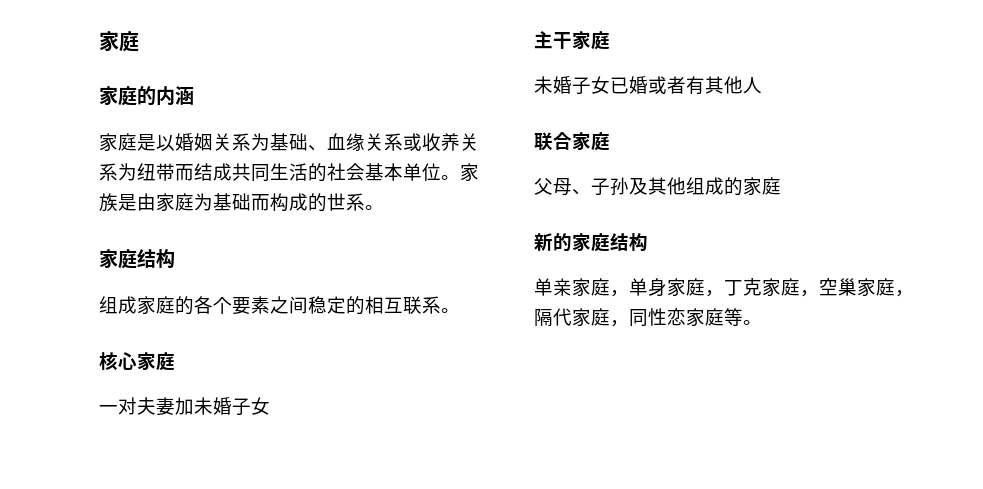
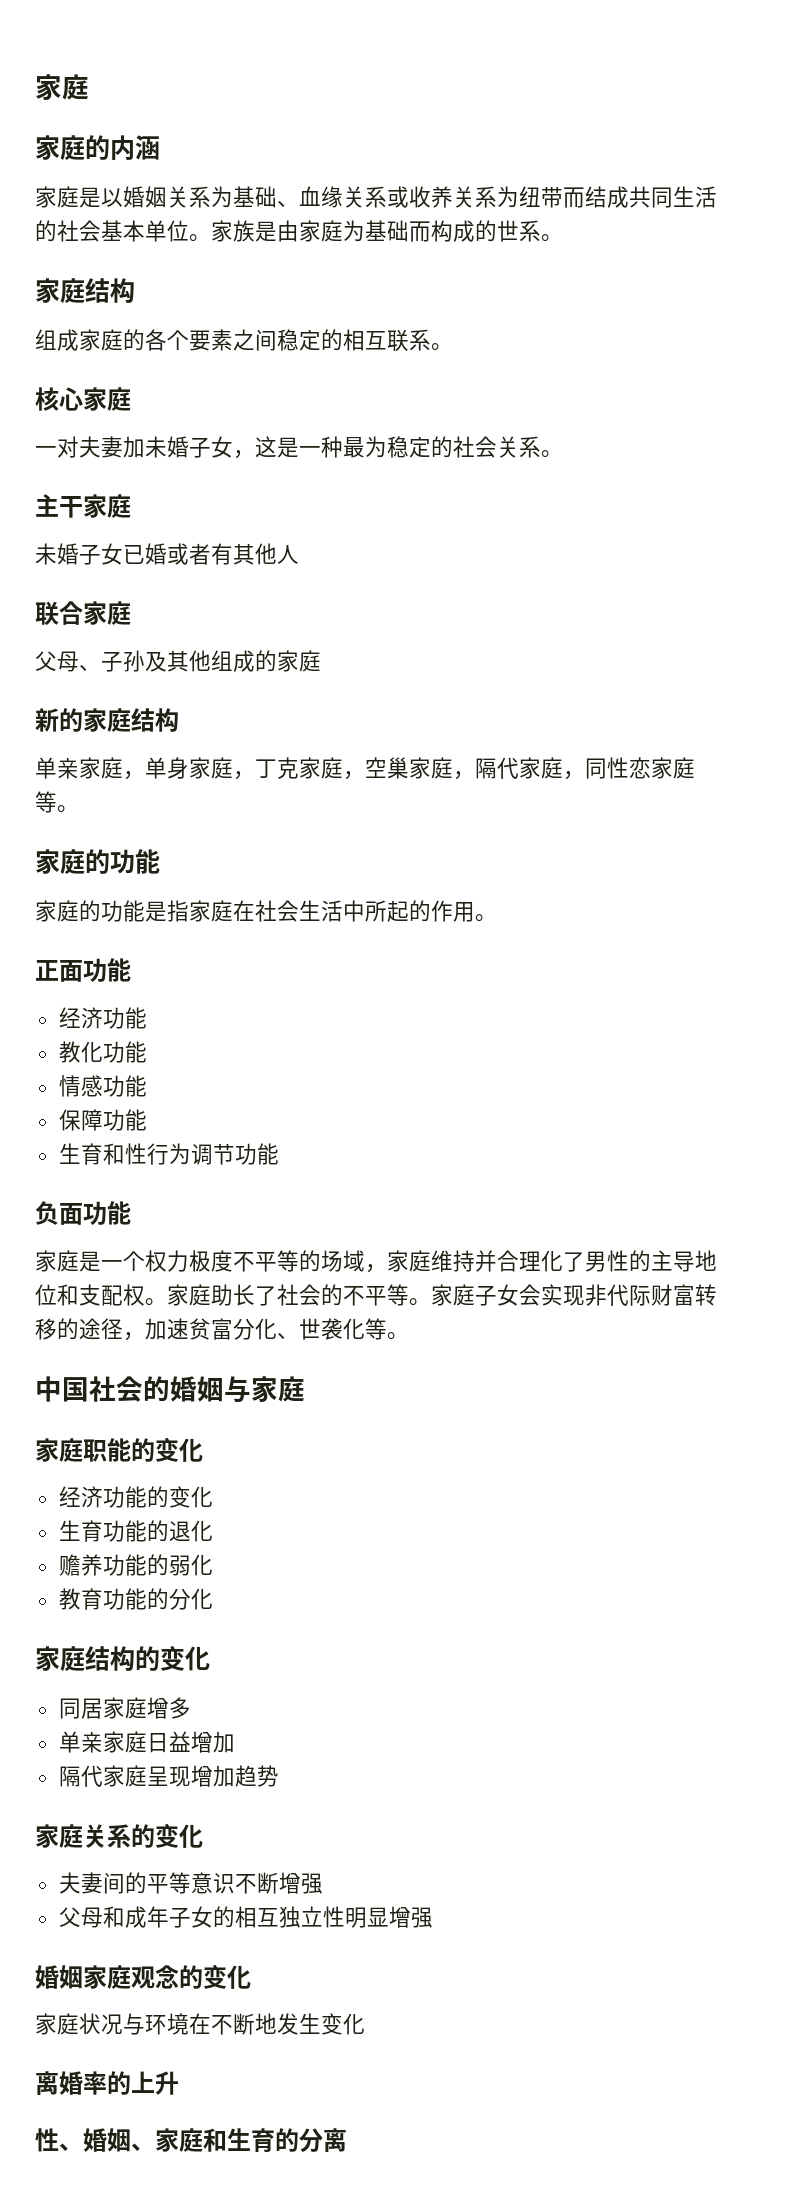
- 一对夫妻加未婚子女
+ 一对夫妻加未婚子女，这是一种最为稳定的社会关系。
  单亲家庭，单身家庭，丁克家庭，空巢家庭，隔代家庭，同性恋家庭等。
+ 家庭的功能
+ 家庭的功能是指家庭在社会生活中所起的作用。
+ 正面功能
+ 经济功能
+ 教化功能
+ 情感功能
+ 保障功能
+ 生育和性行为调节功能
+ 负面功能
+ 家庭是一个权力极度不平等的场域，家庭维持并合理化了男性的主导地位和支配权。家庭助长了社会的不平等。家庭子女会实现非代际财富转移的途径，加速贫富分化、世袭化等。
+ 中国社会的婚姻与家庭
+ 家庭职能的变化
+ 经济功能的变化
+ 生育功能的退化
+ 赡养功能的弱化
+ 教育功能的分化
+ 家庭结构的变化
+ 同居家庭增多
+ 单亲家庭日益增加
+ 隔代家庭呈现增加趋势
+ 家庭关系的变化
+ 夫妻间的平等意识不断增强
+ 父母和成年子女的相互独立性明显增强
+ 婚姻家庭观念的变化
+ 家庭状况与环境在不断地发生变化
+ 离婚率的上升
+ 性、婚姻、家庭和生育的分离

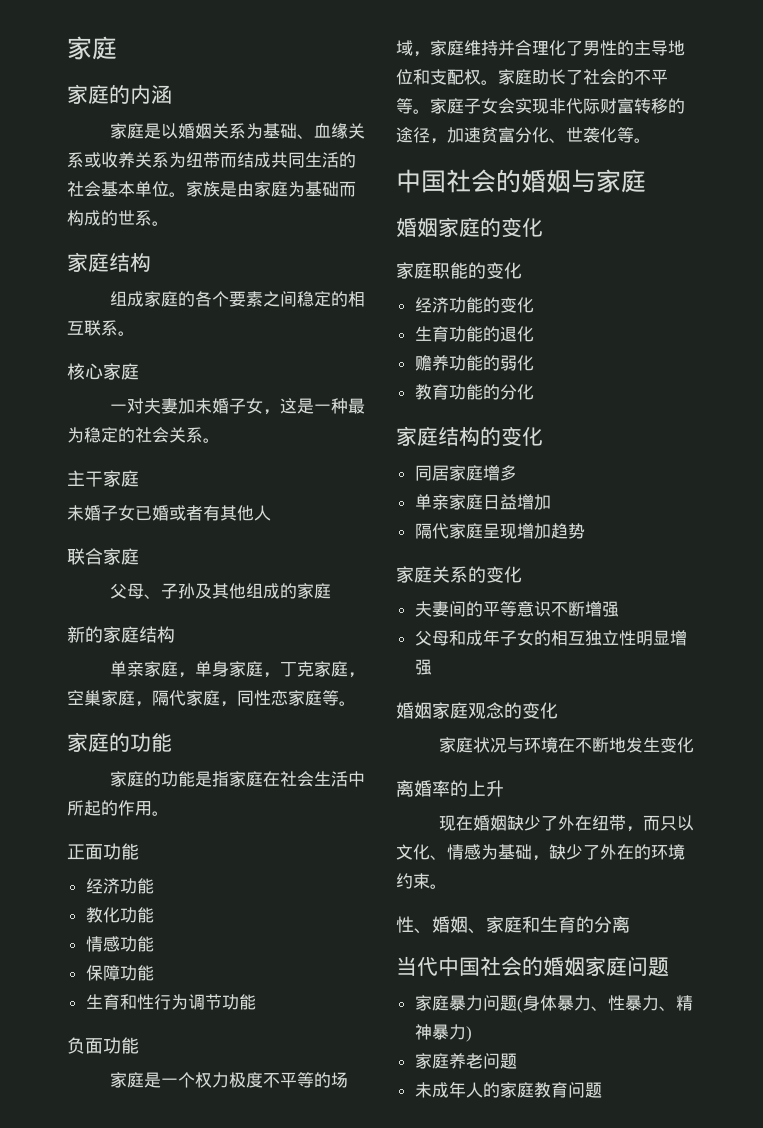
+ 婚姻家庭的变化
+ 现在婚姻缺少了外在纽带，而只以文化、情感为基础，缺少了外在的环境约束。
+ 当代中国社会的婚姻家庭问题
+ 家庭暴力问题(身体暴力、性暴力、精神暴力)
+ 家庭养老问题
+ 未成年人的家庭教育问题

